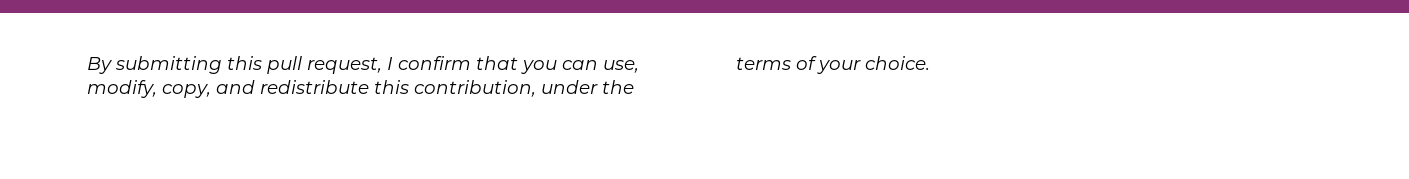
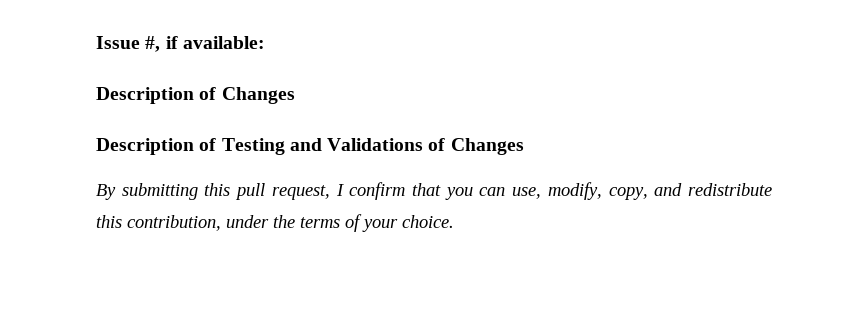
+ Issue #, if available:
+ Description of Changes
+ Description of Testing and Validations of Changes

